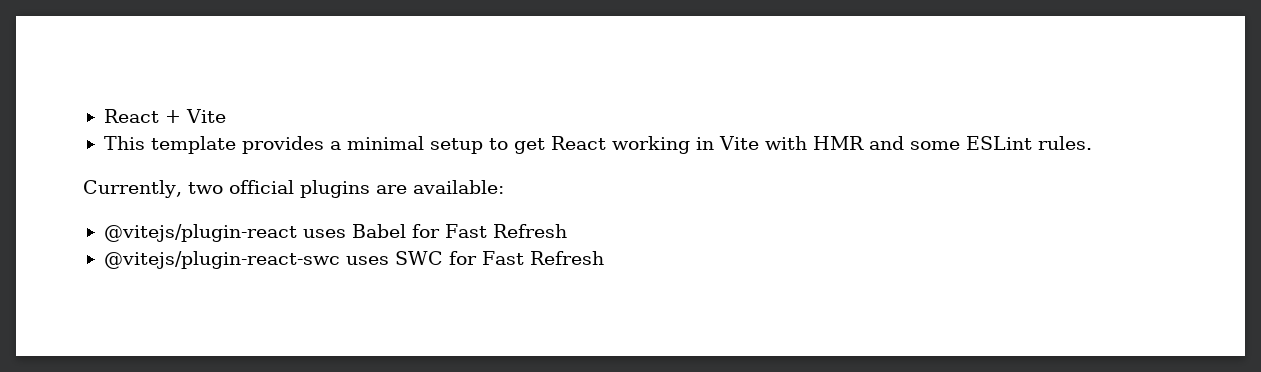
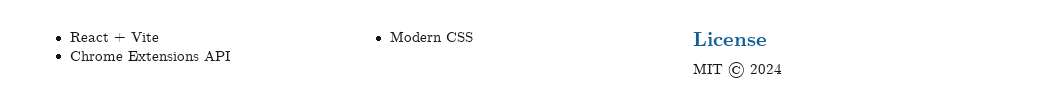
- This template provides a minimal setup to get React working in Vite with HMR and some ESLint rules.
- Currently, two official plugins are available:
- @vitejs/plugin-react uses Babel for Fast Refresh
- @vitejs/plugin-react-swc uses SWC for Fast Refresh
+ Chrome Extensions API
+ Modern CSS
+ License
+ MIT © 2024

